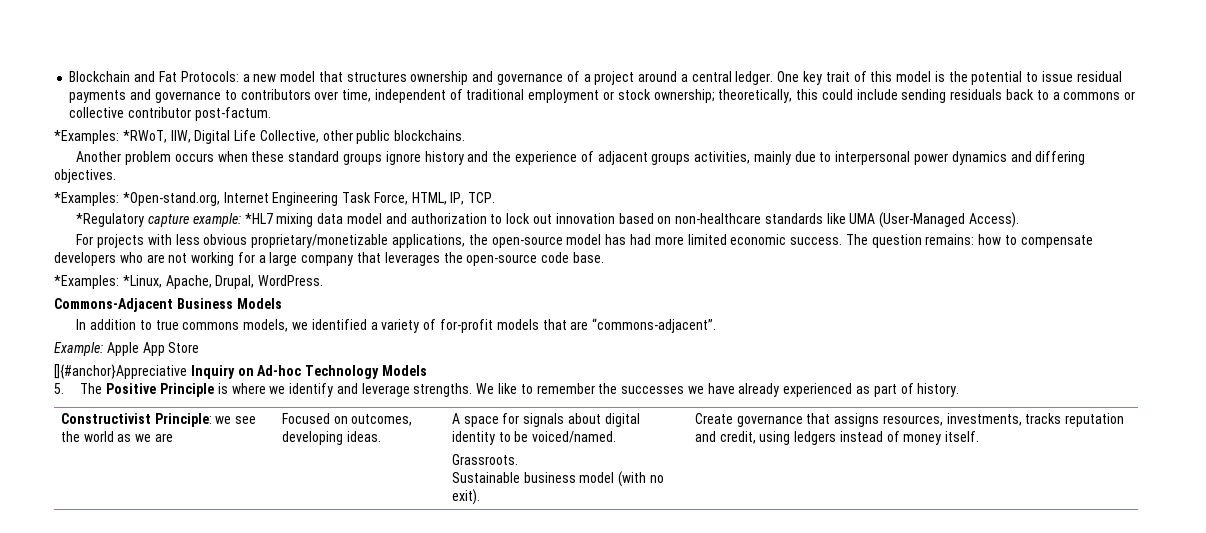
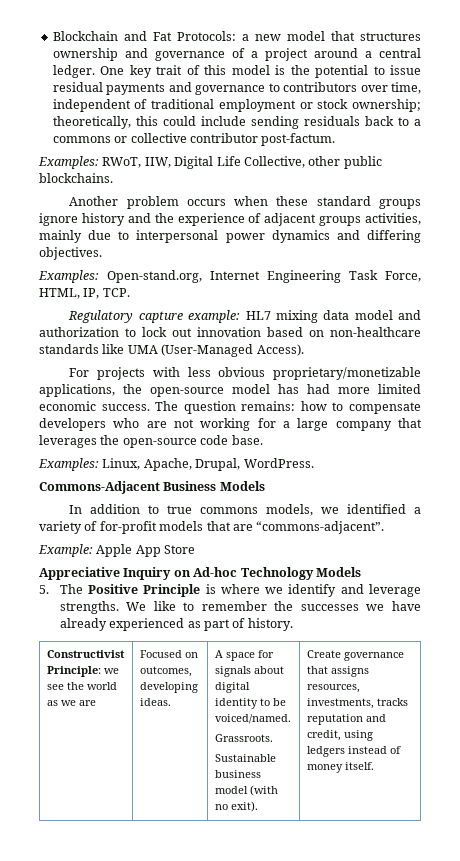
- *Examples: *RWoT, IIW, Digital Life Collective, other public blockchains.
+ Examples: RWoT, IIW, Digital Life Collective, other public blockchains.
- *Examples: *Open-stand.org, Internet Engineering Task Force, HTML, IP, TCP.
+ Examples: Open-stand.org, Internet Engineering Task Force, HTML, IP, TCP.
- *Regulatory capture example: *HL7 mixing data model and authorization to lock out innovation based on non-healthcare standards like UMA (User-Managed Access).
+ Regulatory capture example: HL7 mixing data model and authorization to lock out innovation based on non-healthcare standards like UMA (User-Managed Access).
- *Examples: *Linux, Apache, Drupal, WordPress.
+ Examples: Linux, Apache, Drupal, WordPress.
- []{#anchor}Appreciative Inquiry on Ad-hoc Technology Models
+ Appreciative Inquiry on Ad-hoc Technology Models

